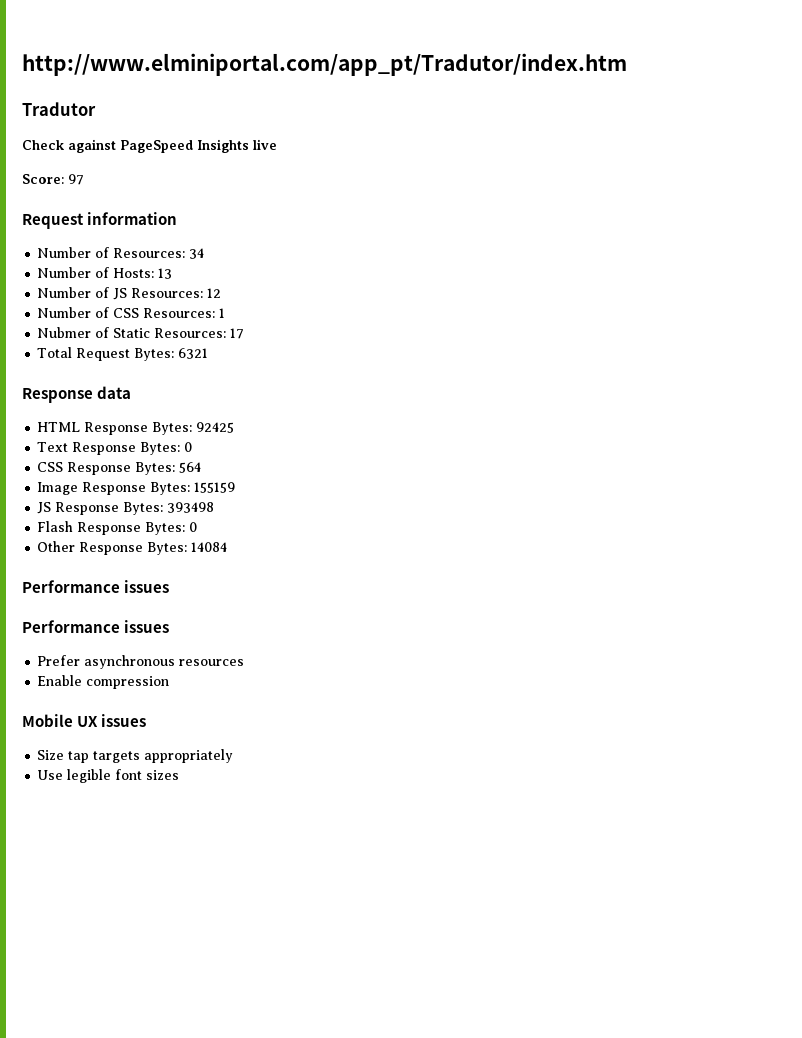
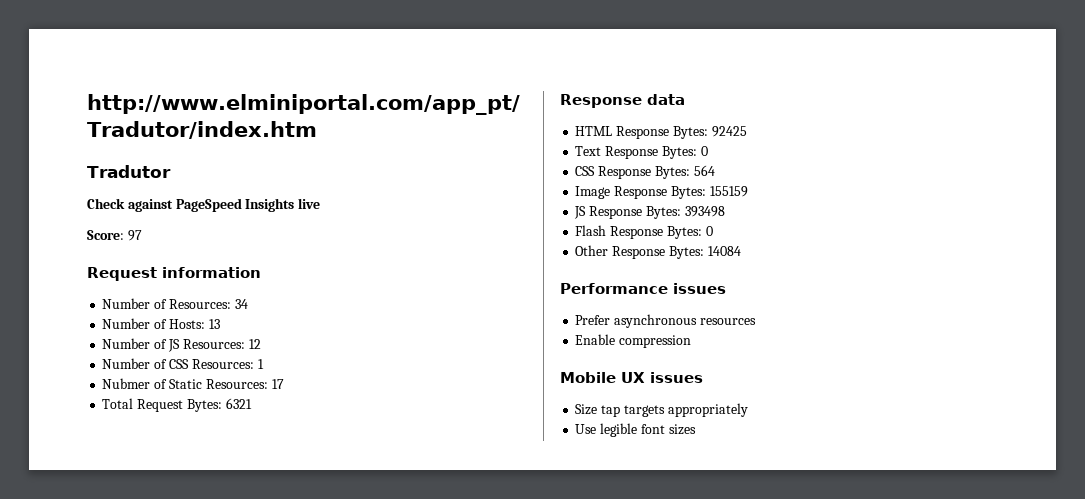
  Other Response Bytes: 14084
- Performance issues

